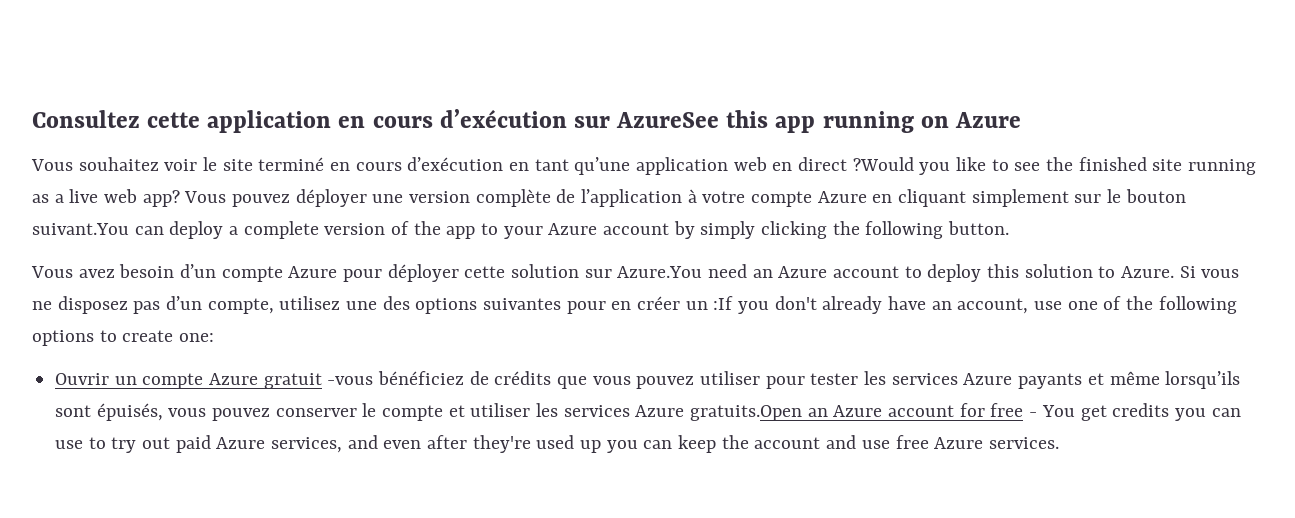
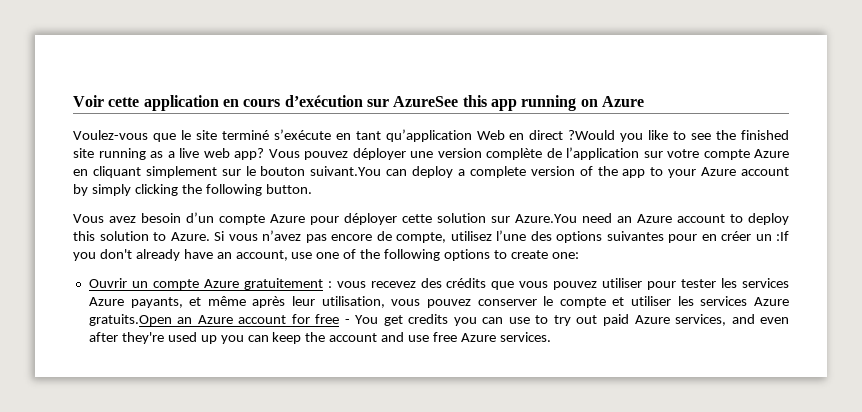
- Consultez cette application en cours d’exécution sur AzureSee this app running on Azure
+ Voir cette application en cours d’exécution sur AzureSee this app running on Azure
- Vous souhaitez voir le site terminé en cours d’exécution en tant qu’une application web en direct ?Would you like to see the finished site running as a live web app?
+ Voulez-vous que le site terminé s’exécute en tant qu’application Web en direct ?Would you like to see the finished site running as a live web app?
- Vous pouvez déployer une version complète de l’application à votre compte Azure en cliquant simplement sur le bouton suivant.You can deploy a complete version of the app to your Azure account by simply clicking the following button.
+ Vous pouvez déployer une version complète de l’application sur votre compte Azure en cliquant simplement sur le bouton suivant.You can deploy a complete version of the app to your Azure account by simply clicking the following button.
- Si vous ne disposez pas d’un compte, utilisez une des options suivantes pour en créer un :If you don't already have an account, use one of the following options to create one:
+ Si vous n’avez pas encore de compte, utilisez l’une des options suivantes pour en créer un :If you don't already have an account, use one of the following options to create one:
- Ouvrir un compte Azure gratuit -vous bénéficiez de crédits que vous pouvez utiliser pour tester les services Azure payants et même lorsqu’ils sont épuisés, vous pouvez conserver le compte et utiliser les services Azure gratuits.Open an Azure account for free - You get credits you can use to try out paid Azure services, and even after they're used up you can keep the account and use free Azure services.
+ Ouvrir un compte Azure gratuitement : vous recevez des crédits que vous pouvez utiliser pour tester les services Azure payants, et même après leur utilisation, vous pouvez conserver le compte et utiliser les services Azure gratuits.Open an Azure account for free - You get credits you can use to try out paid Azure services, and even after they're used up you can keep the account and use free Azure services.

